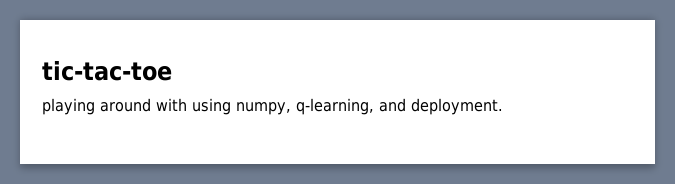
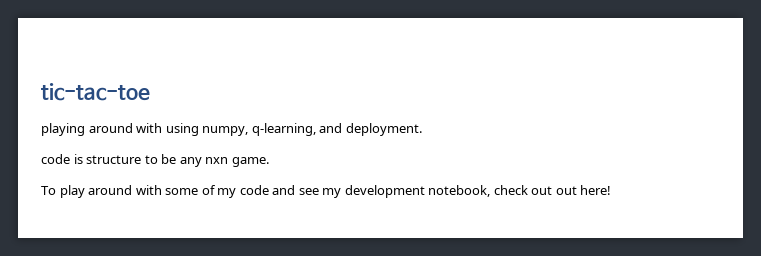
+ code is structure to be any nxn game.
+ To play around with some of my code and see my development notebook, check out out here!

